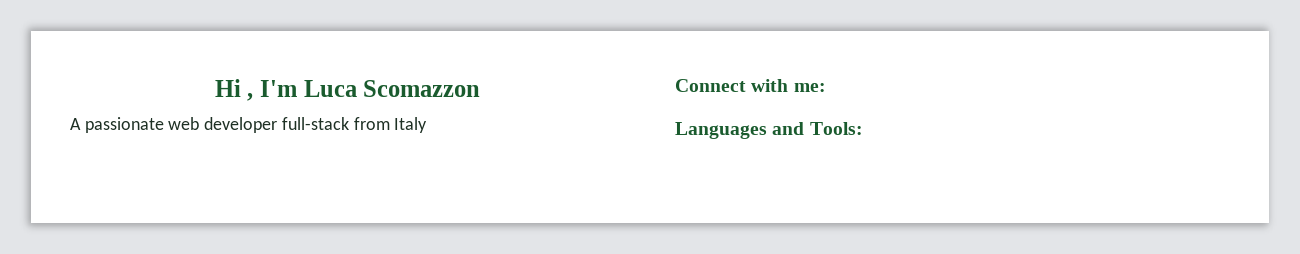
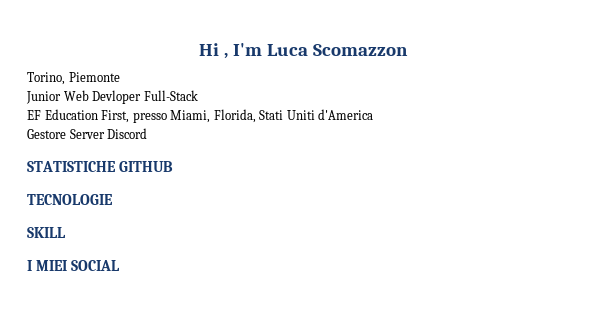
- A passionate web developer full-stack from Italy
- Connect with me:
- Languages and Tools:
+ Torino, Piemonte
+ Junior Web Devloper Full-Stack
+ EF Education First, presso Miami, Florida, Stati Uniti d'America
+ Gestore Server Discord
+ STATISTICHE GITHUB
+ TECNOLOGIE
+ SKILL
+ I MIEI SOCIAL

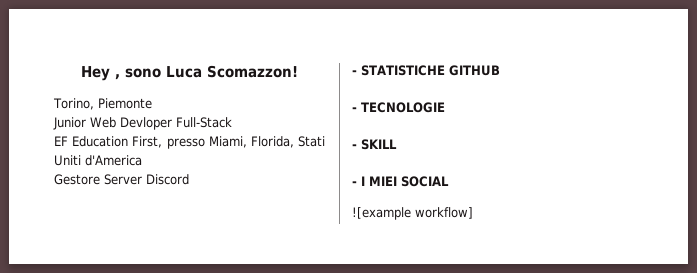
- Hi , I'm Luca Scomazzon
+ Hey , sono Luca Scomazzon!
- STATISTICHE GITHUB
+ - STATISTICHE GITHUB
- TECNOLOGIE
+ - TECNOLOGIE
- SKILL
+ - SKILL
- I MIEI SOCIAL
+ - I MIEI SOCIAL
+ ![example workflow]

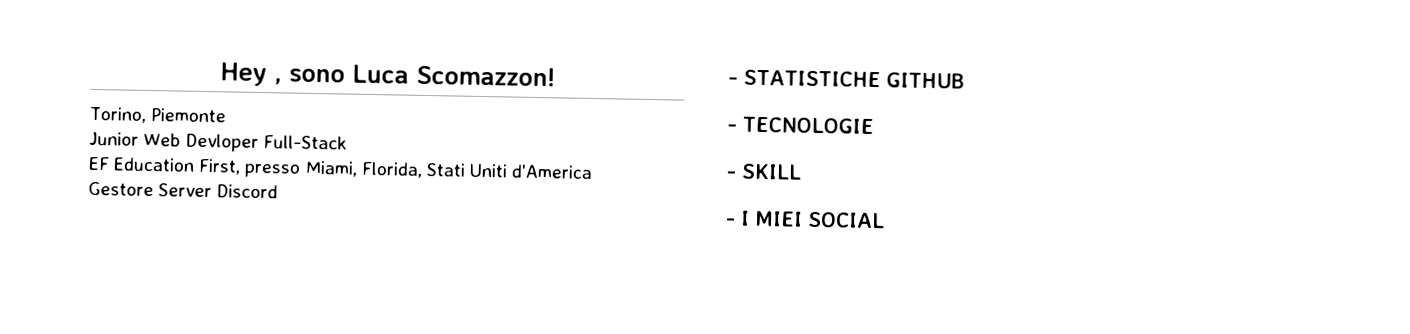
- ![example workflow]

